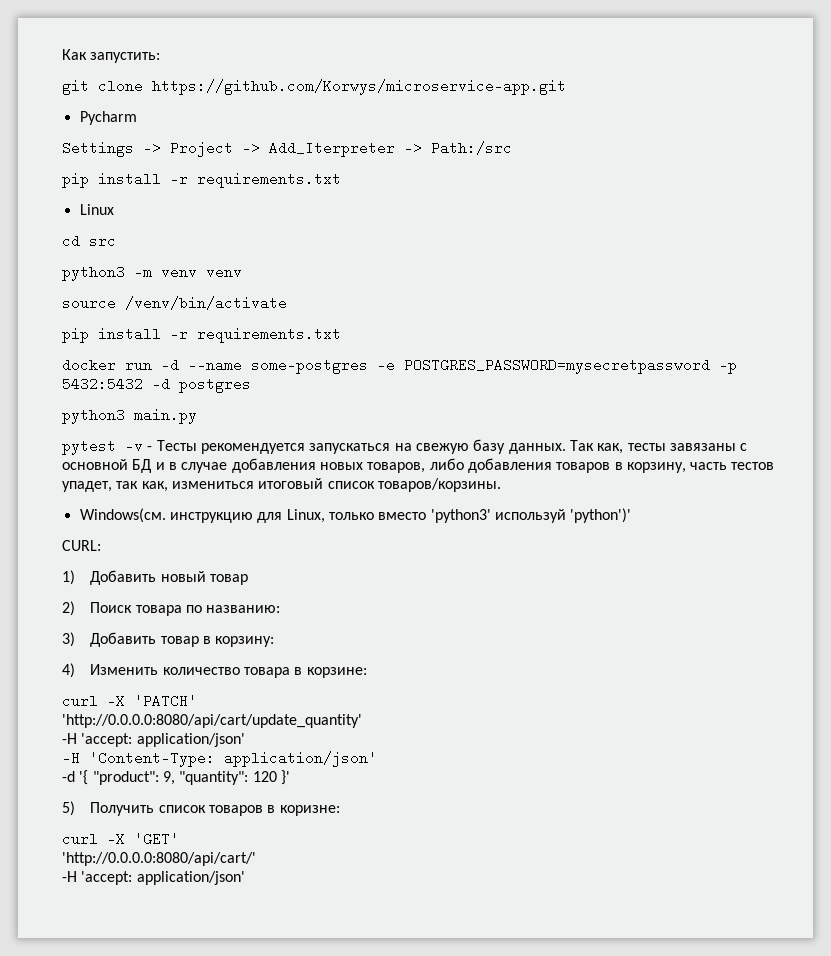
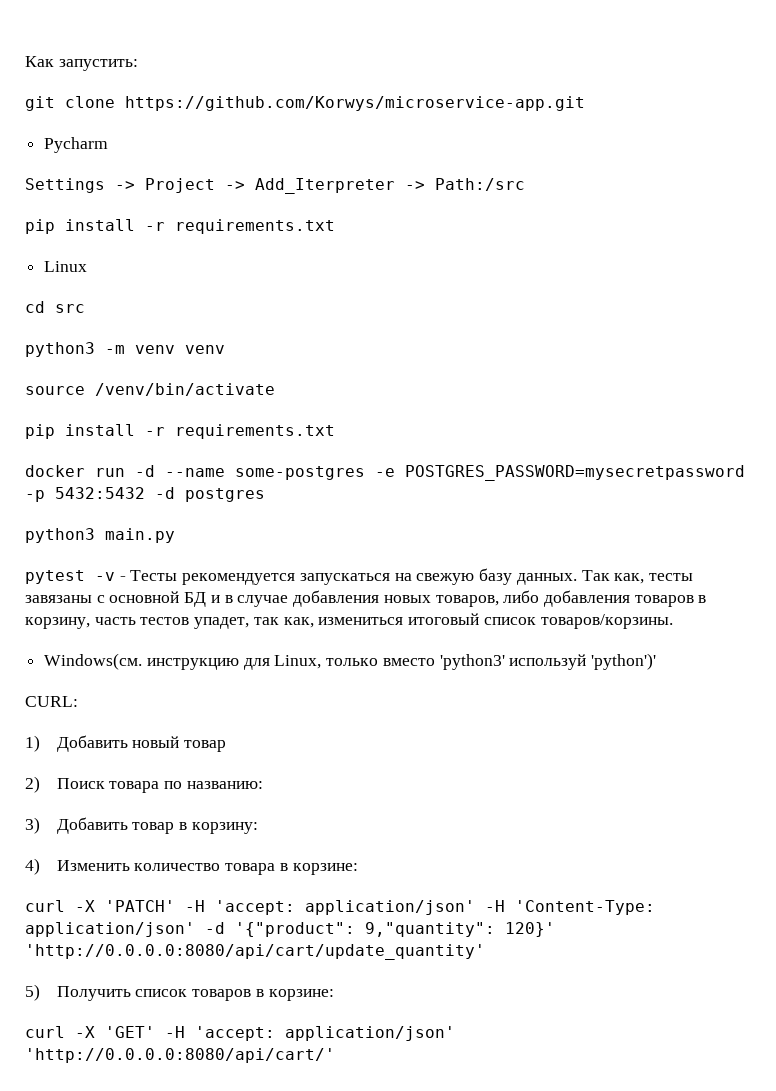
- curl -X 'PATCH'
- 'http://0.0.0.0:8080/api/cart/update_quantity'
- -H 'accept: application/json'
- -H 'Content-Type: application/json'
- -d '{ "product": 9, "quantity": 120 }'
+ curl -X 'PATCH' -H 'accept: application/json' -H 'Content-Type: application/json' -d '{"product": 9,"quantity": 120}' 'http://0.0.0.0:8080/api/cart/update_quantity'
- 5) Получить список товаров в коризне:
+ 5) Получить список товаров в корзине:
- curl -X 'GET'
- 'http://0.0.0.0:8080/api/cart/'
- -H 'accept: application/json'
+ curl -X 'GET' -H 'accept: application/json' 'http://0.0.0.0:8080/api/cart/'

